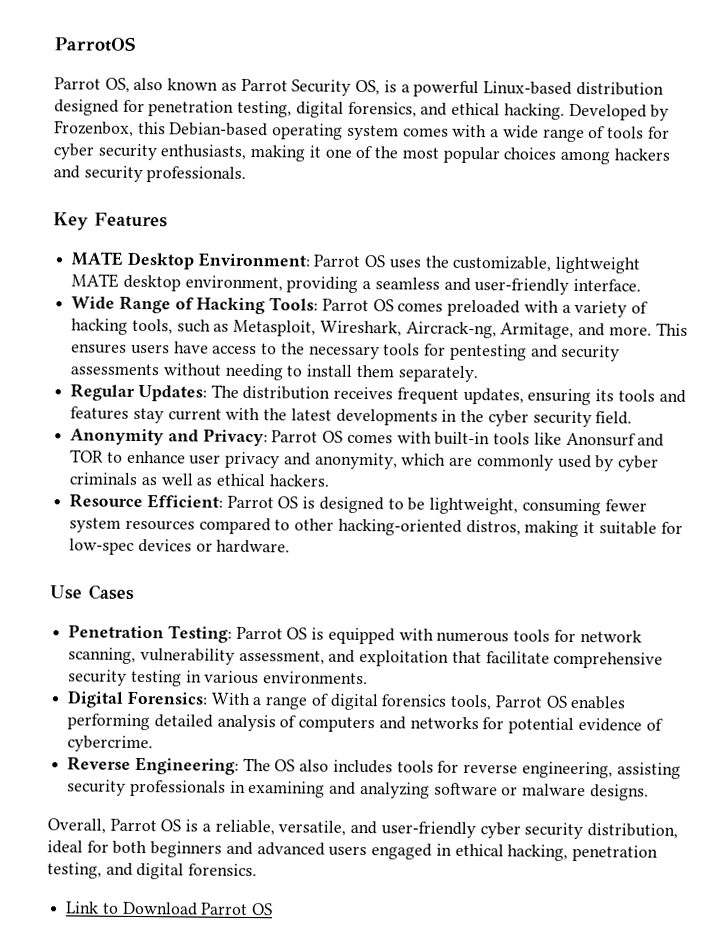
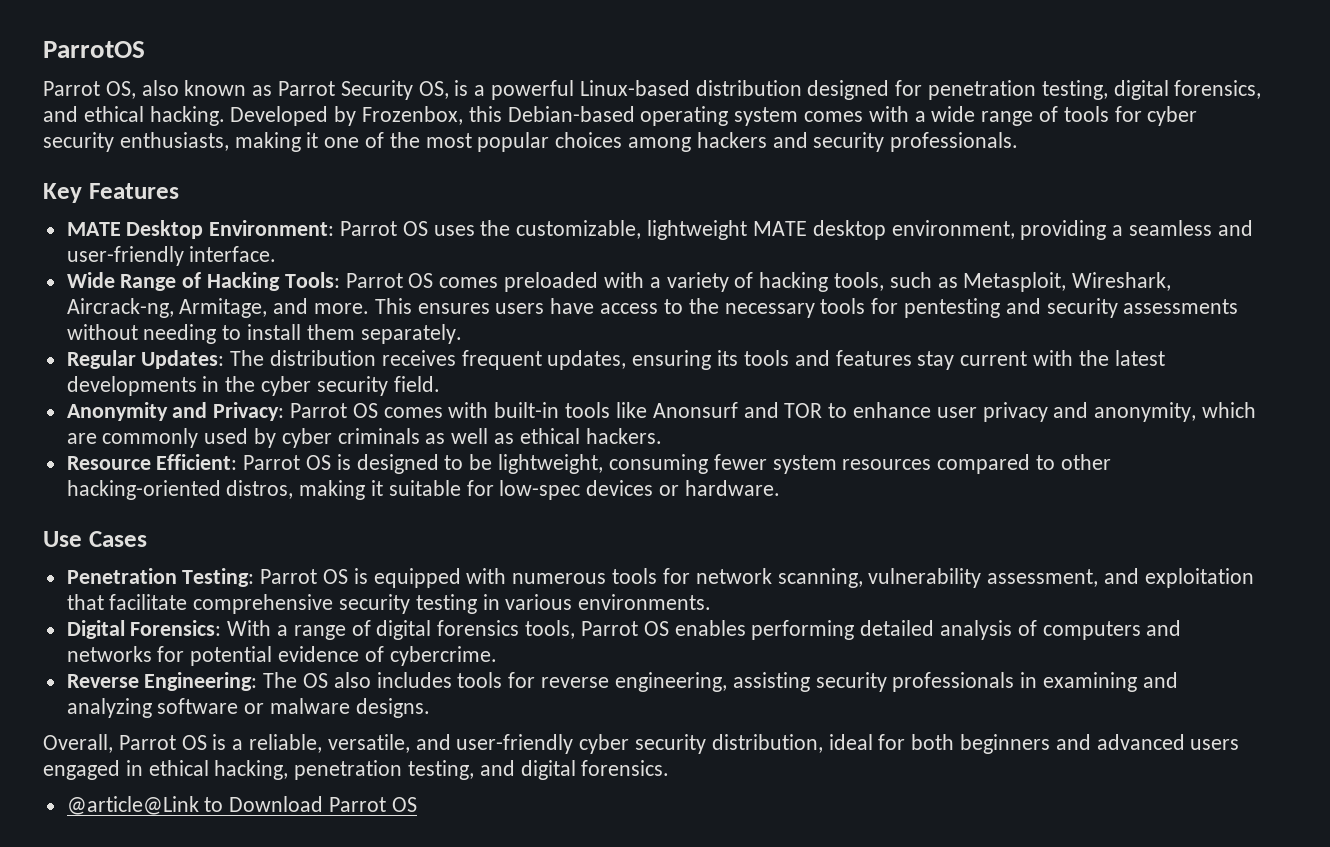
- Link to Download Parrot OS
+ @article@Link to Download Parrot OS

